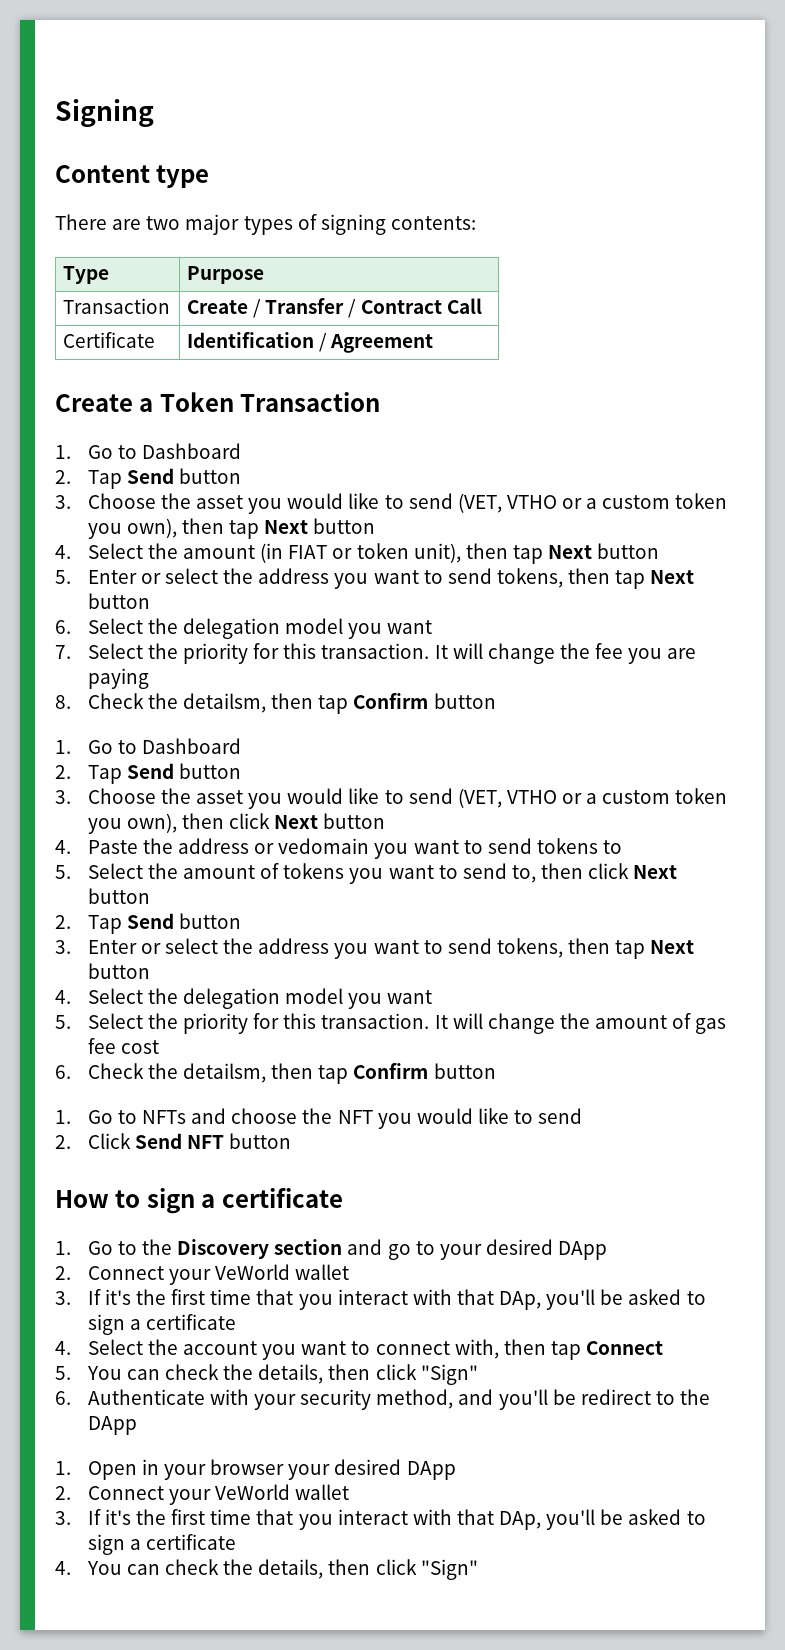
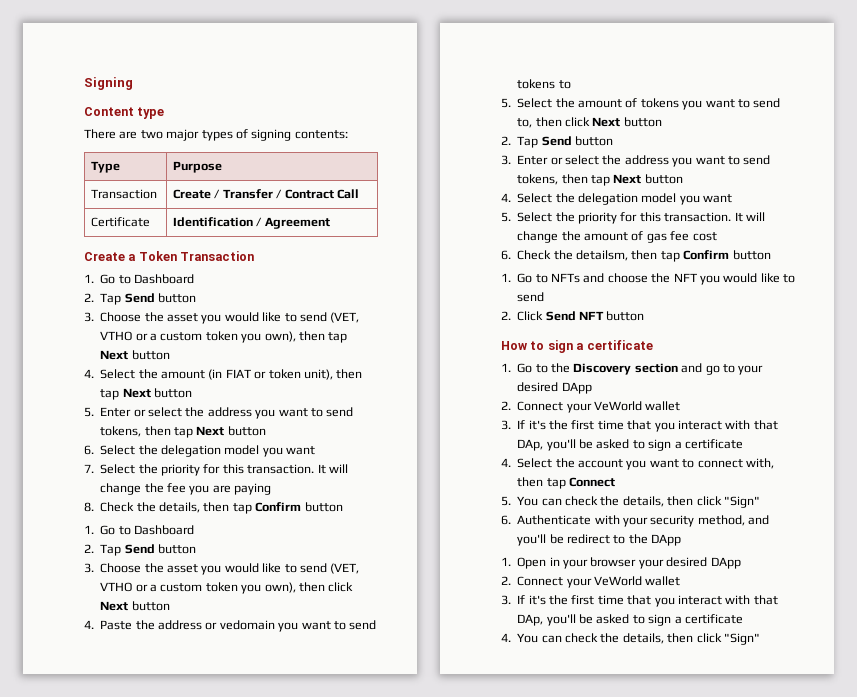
- 8. Check the detailsm, then tap Confirm button
+ 8. Check the details, then tap Confirm button

